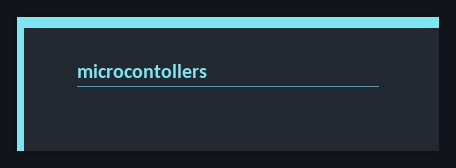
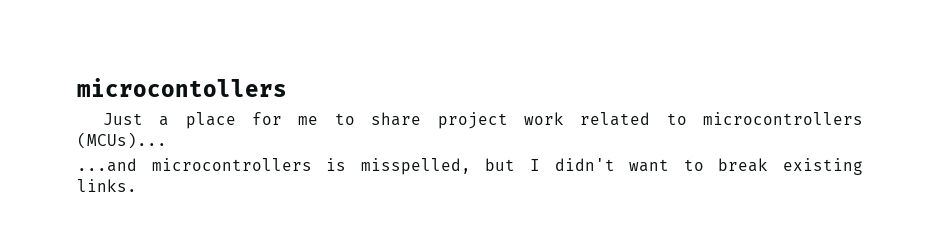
+ Just a place for me to share project work related to microcontrollers (MCUs)...
+ ...and microcontrollers is misspelled, but I didn't want to break existing links.

